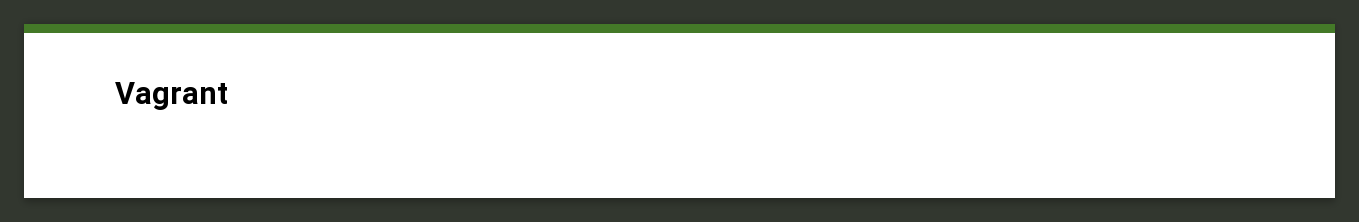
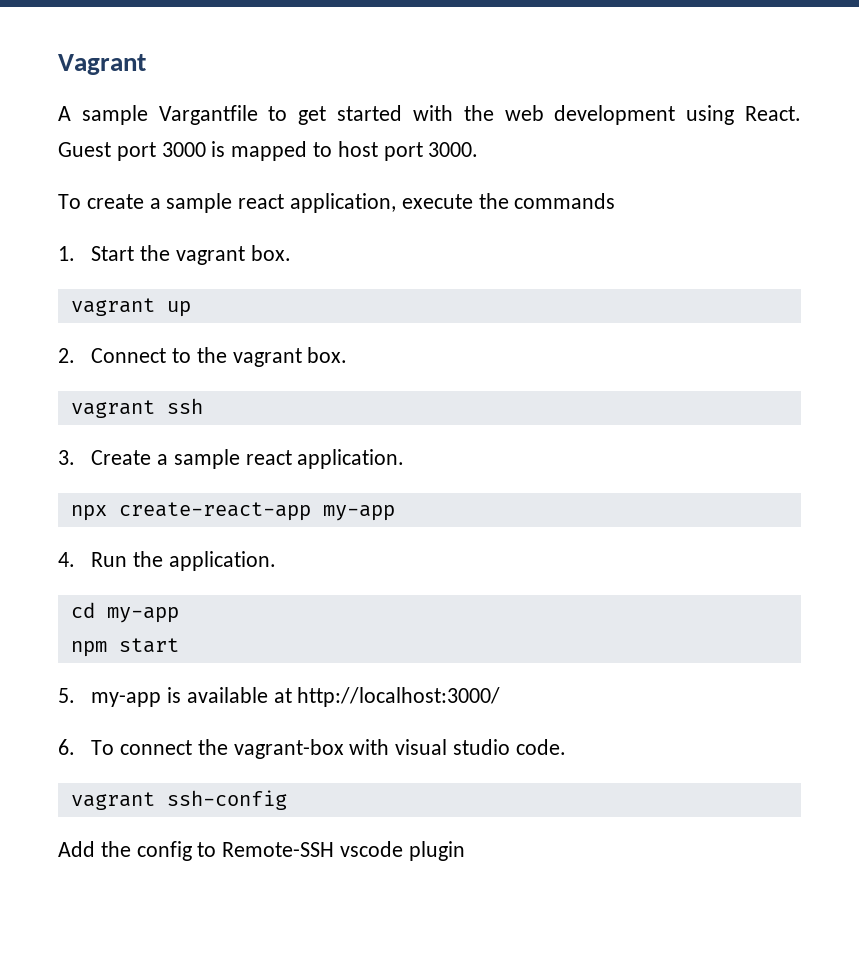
+ A sample Vargantfile to get started with the web development using React. Guest port 3000 is mapped to host port 3000.
+ To create a sample react application, execute the commands
+ 1. Start the vagrant box.
+ vagrant up
+ 2. Connect to the vagrant box.
+ vagrant ssh
+ 3. Create a sample react application.
+ npx create-react-app my-app
+ 4. Run the application.
+ cd my-app
+ npm start
+ 5. my-app is available at http://localhost:3000/
+ 6. To connect the vagrant-box with visual studio code.
+ vagrant ssh-config
+ Add the config to Remote-SSH vscode plugin

